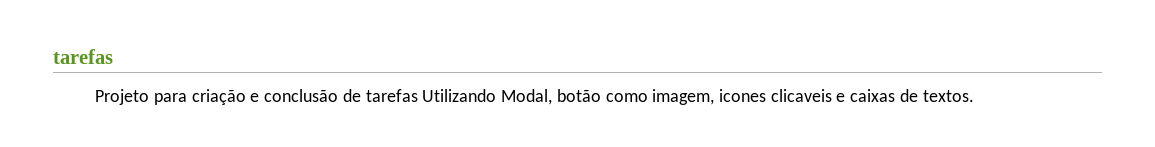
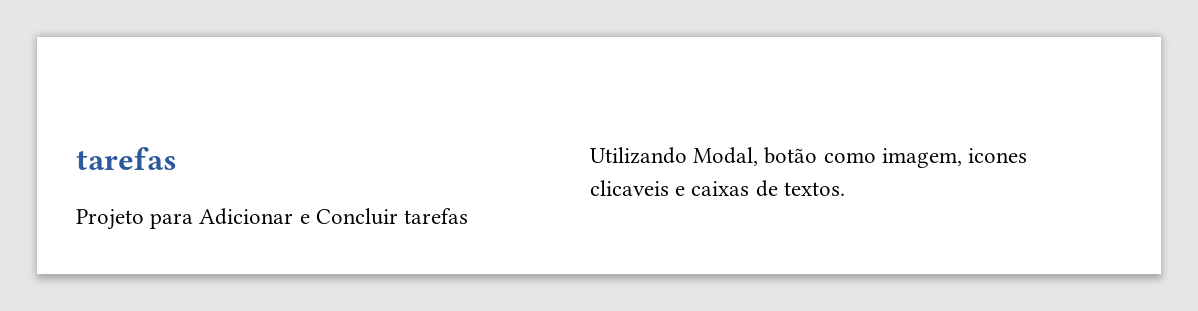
- Projeto para criação e conclusão de tarefas Utilizando Modal, botão como imagem, icones clicaveis e caixas de textos.
+ Projeto para Adicionar e Concluir tarefas Utilizando Modal, botão como imagem, icones clicaveis e caixas de textos.

